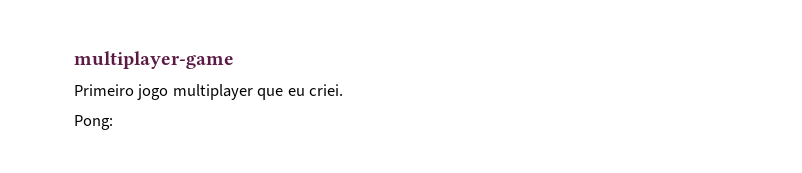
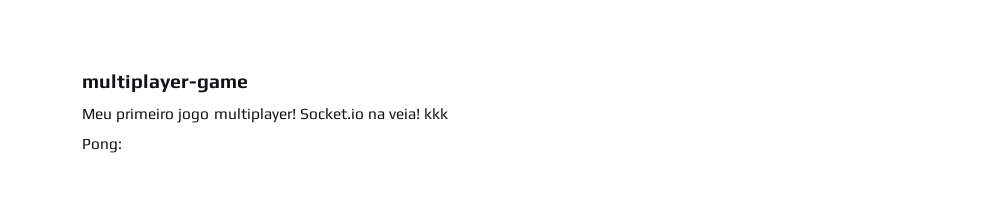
- Primeiro jogo multiplayer que eu criei.
+ Meu primeiro jogo multiplayer! Socket.io na veia! kkk

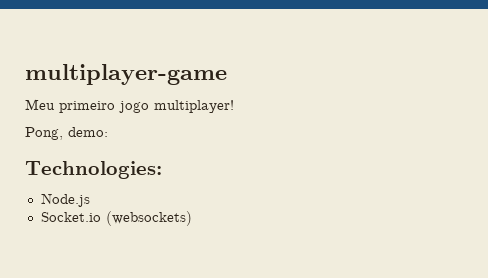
- Meu primeiro jogo multiplayer! Socket.io na veia! kkk
- Pong:
+ Meu primeiro jogo multiplayer!
+ Pong, demo:
+ Technologies:
+ Node.js
+ Socket.io (websockets)

